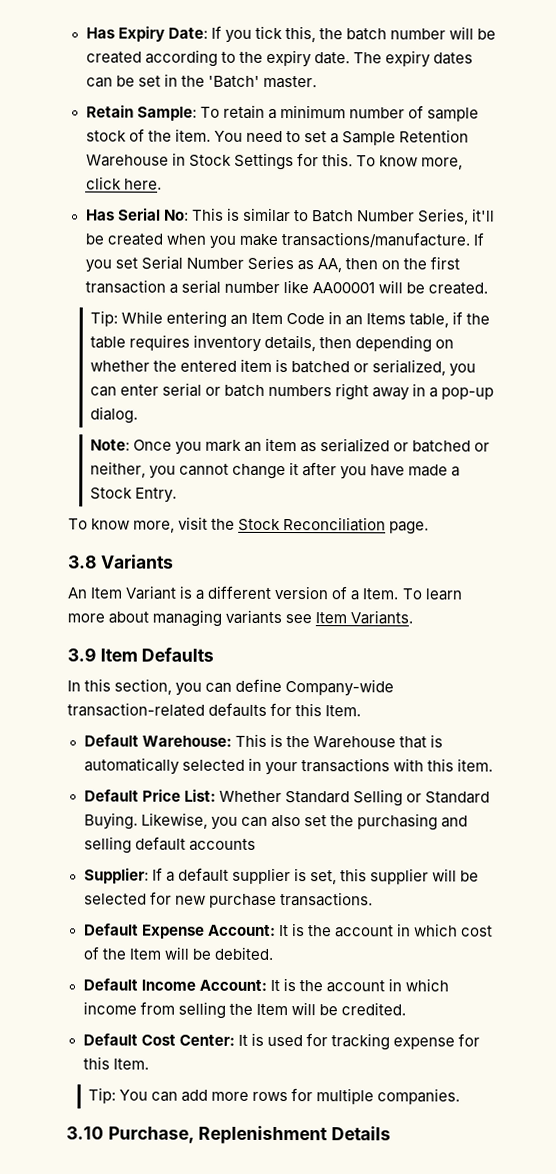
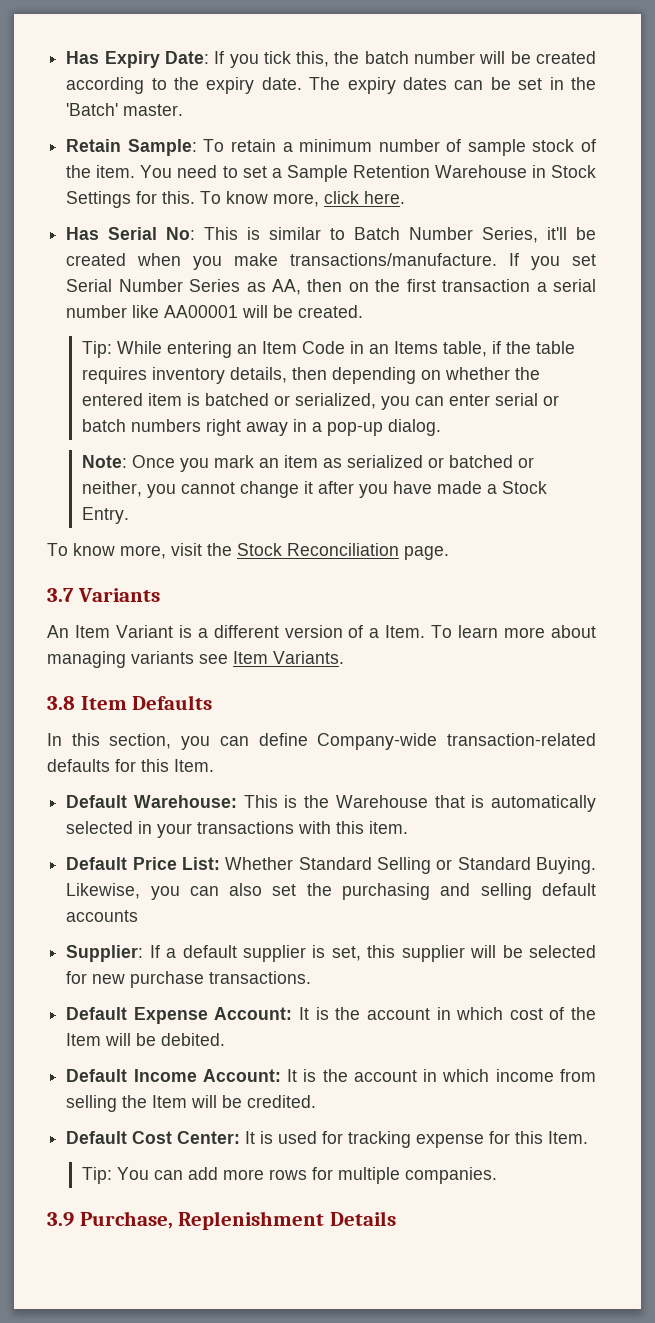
- 3.8 Variants
+ 3.7 Variants
- 3.9 Item Defaults
+ 3.8 Item Defaults
- 3.10 Purchase, Replenishment Details
+ 3.9 Purchase, Replenishment Details

